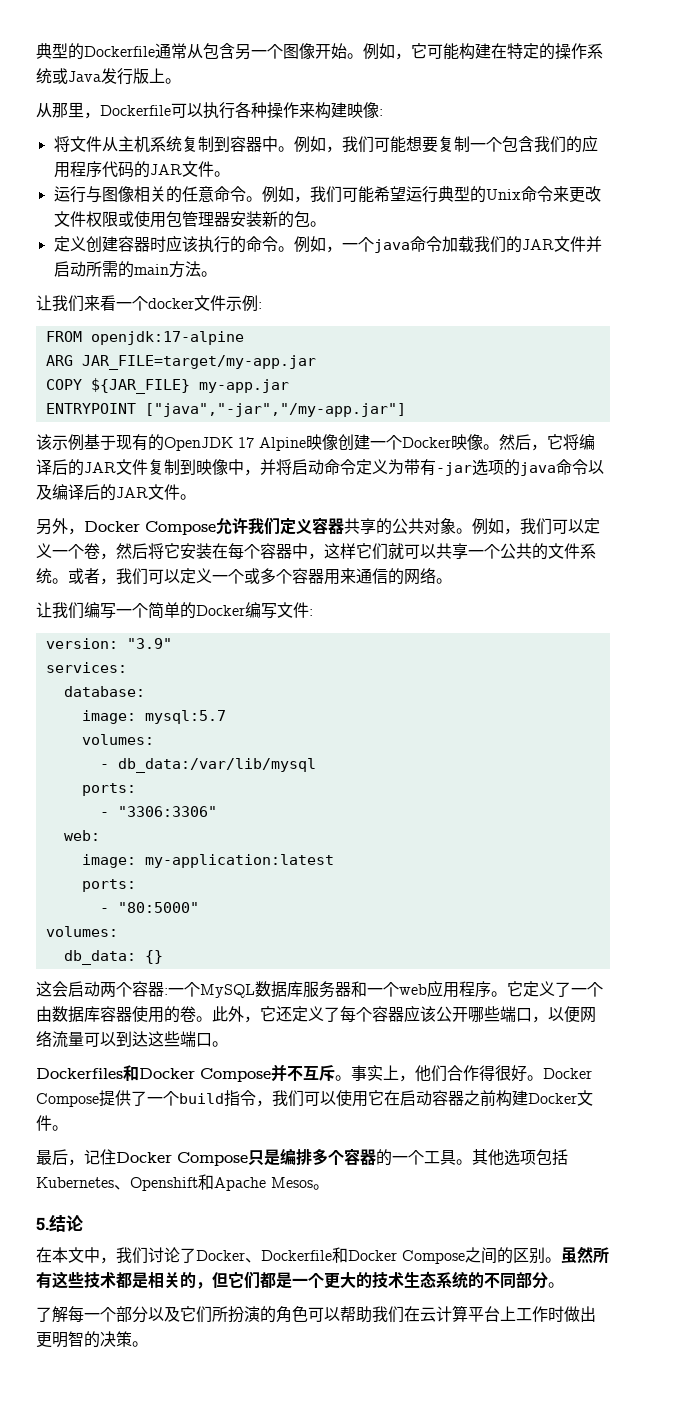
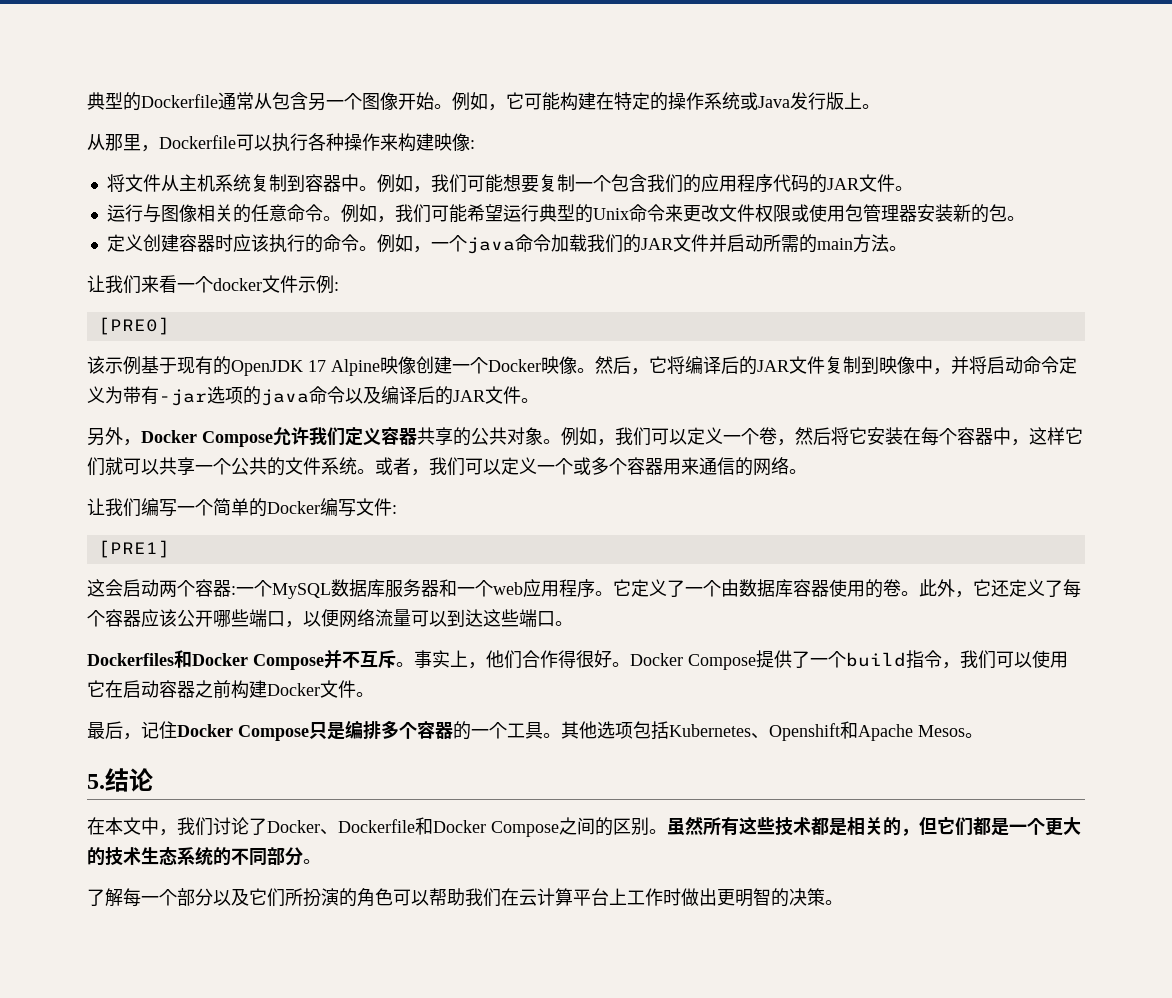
- FROM openjdk:17-alpine
- ARG JAR_FILE=target/my-app.jar
- COPY ${JAR_FILE} my-app.jar
- ENTRYPOINT ["java","-jar","/my-app.jar"]
+ [PRE0]
- version: "3.9"
- services:
- database:
- image: mysql:5.7
- volumes:
- - db_data:/var/lib/mysql
- ports:
- - "3306:3306"
- web:
- image: my-application:latest
- ports:
- - "80:5000"
- volumes:
- db_data: {}
+ [PRE1]

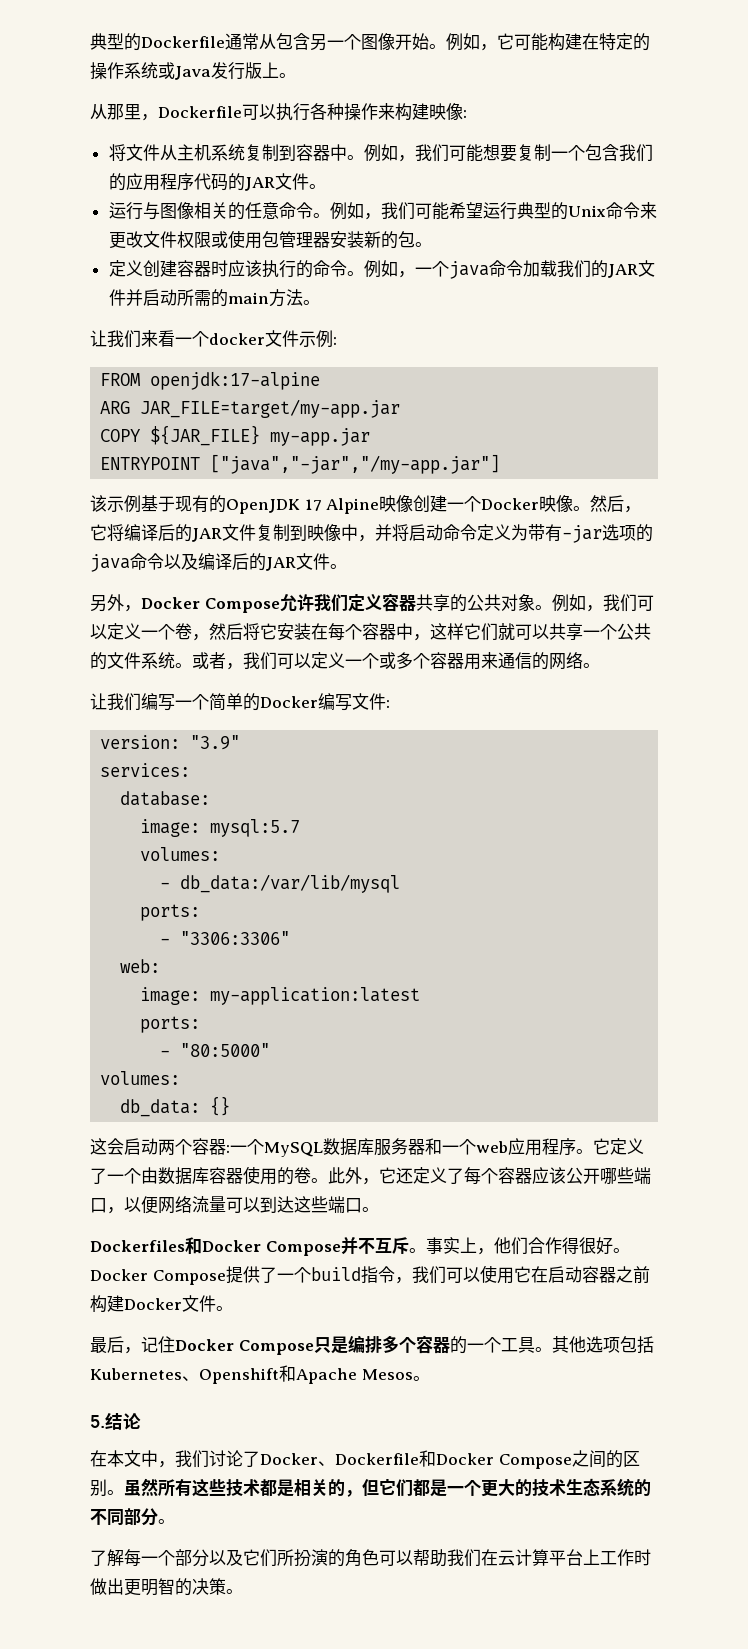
- [PRE0]
+ FROM openjdk:17-alpine
+ ARG JAR_FILE=target/my-app.jar
+ COPY ${JAR_FILE} my-app.jar
+ ENTRYPOINT ["java","-jar","/my-app.jar"]
- [PRE1]
+ version: "3.9"
+ services:
+ database:
+ image: mysql:5.7
+ volumes:
+ - db_data:/var/lib/mysql
+ ports:
+ - "3306:3306"
+ web:
+ image: my-application:latest
+ ports:
+ - "80:5000"
+ volumes:
+ db_data: {}

